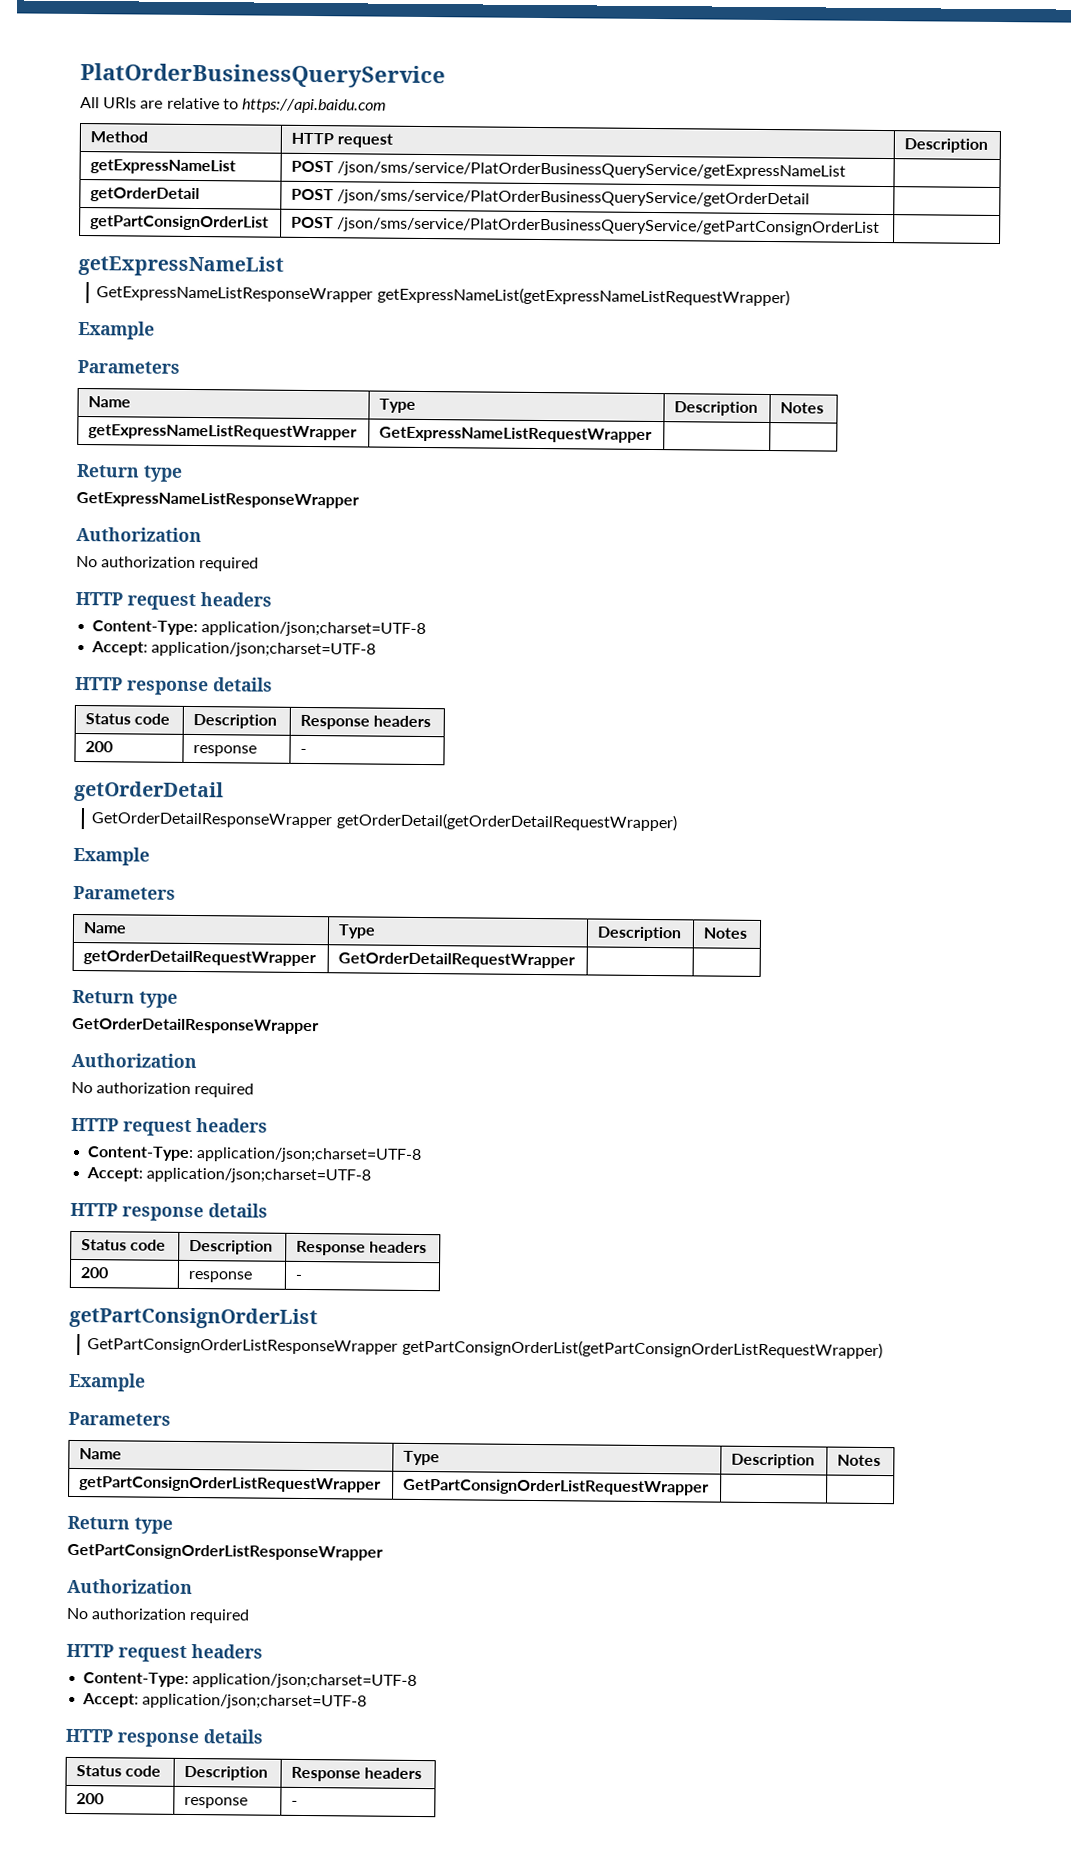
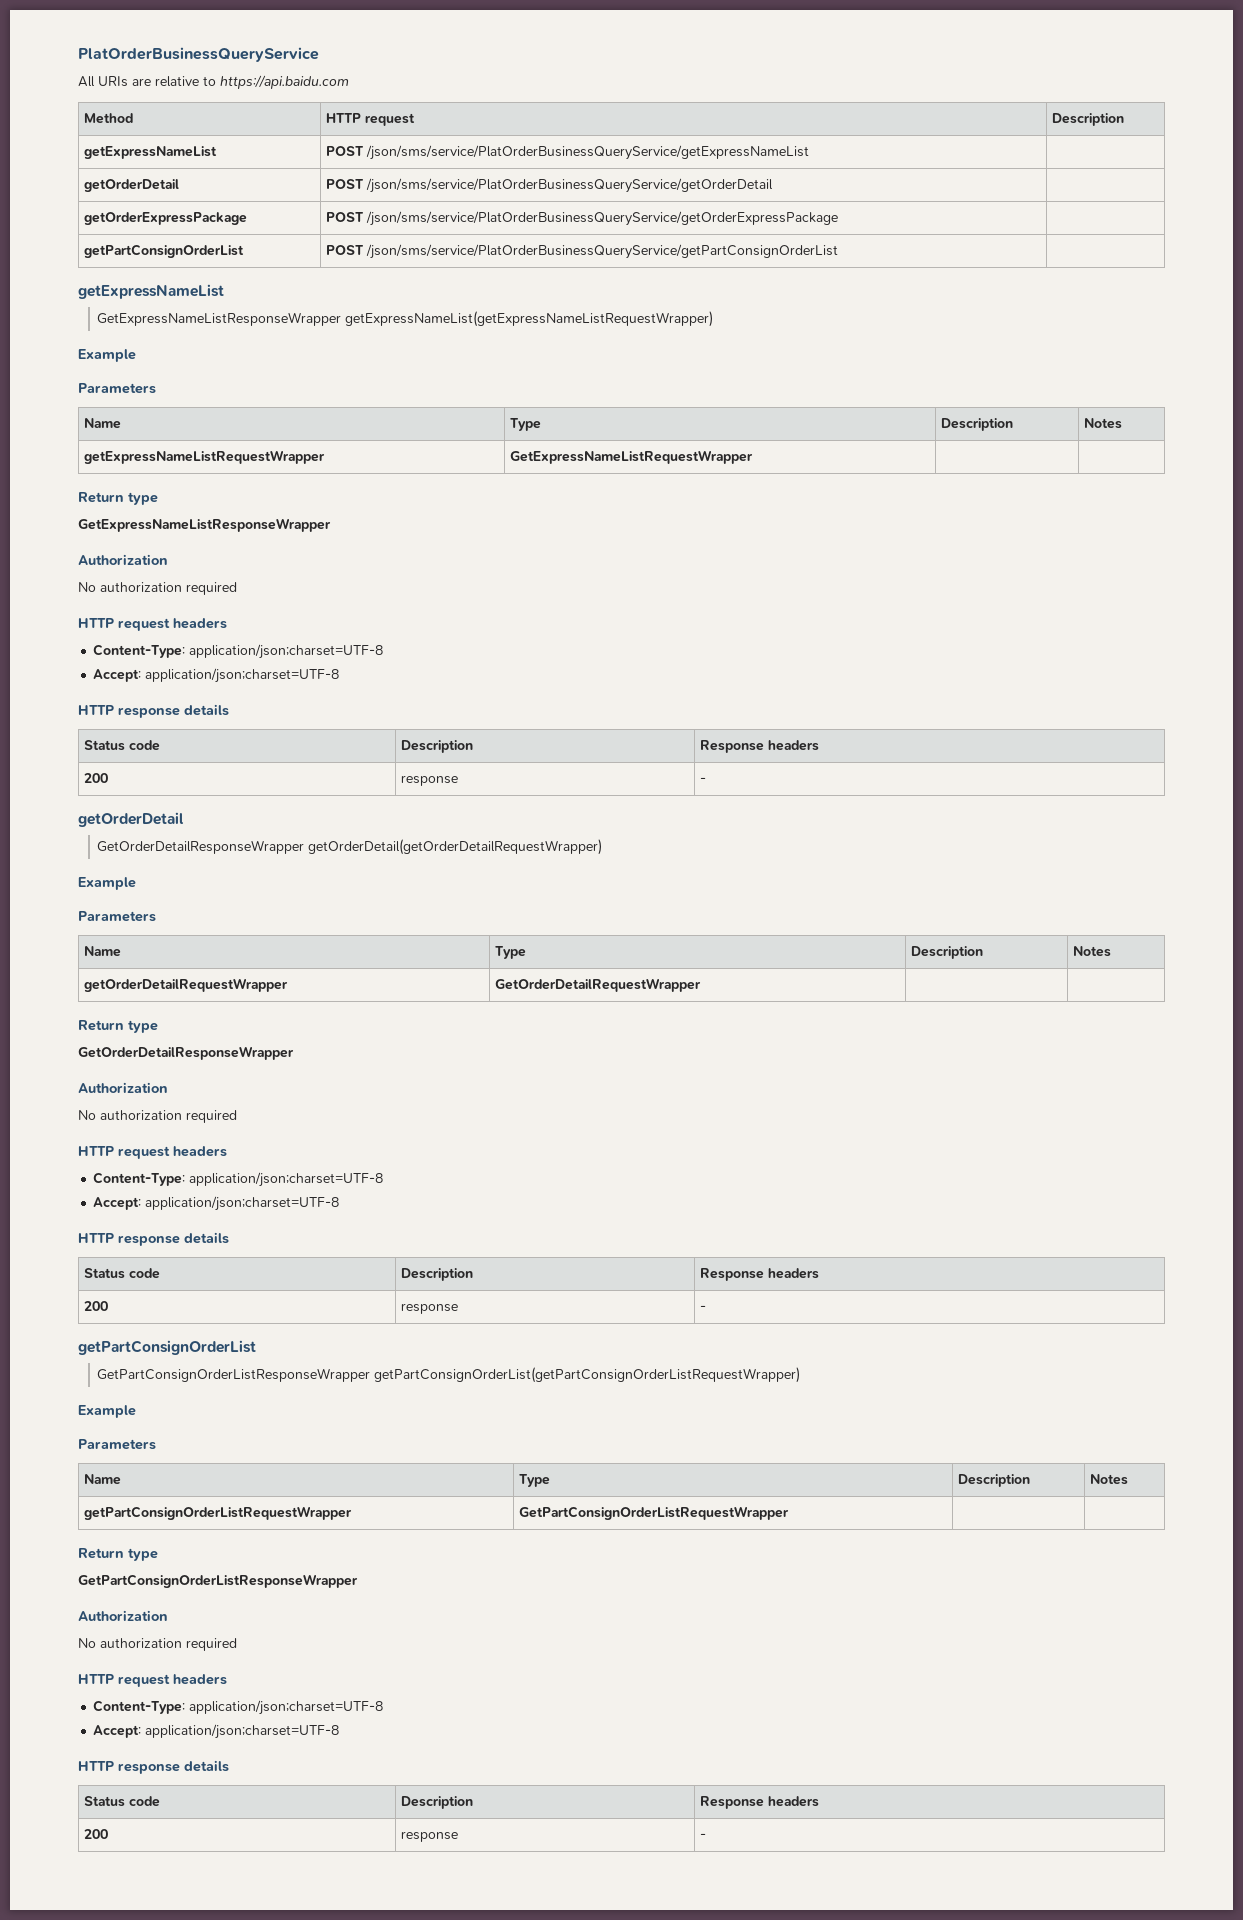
+ getOrderExpressPackage | POST /json/sms/service/PlatOrderBusinessQueryService/getOrderExpressPackage |

